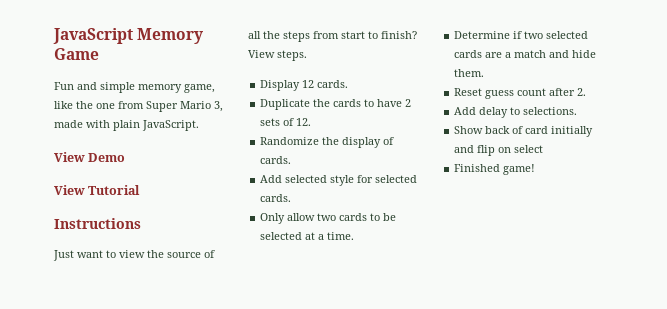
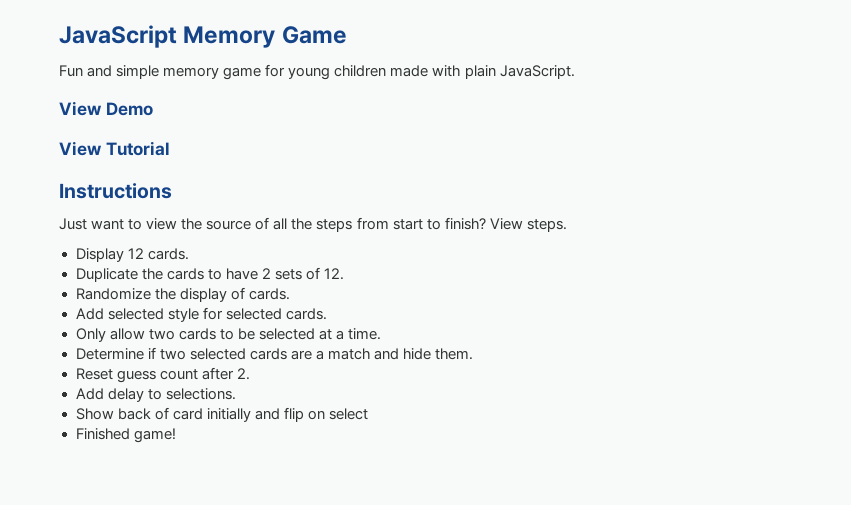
- Fun and simple memory game, like the one from Super Mario 3, made with plain JavaScript.
+ Fun and simple memory game for young children made with plain JavaScript.

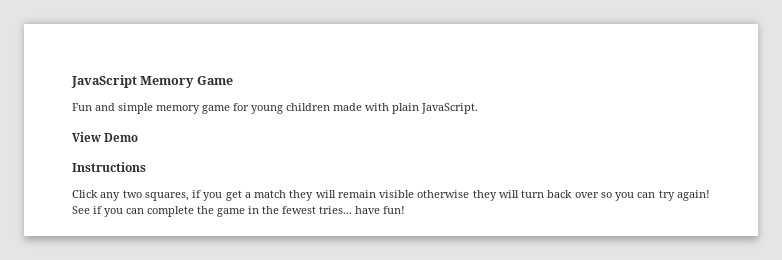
- View Tutorial
- Just want to view the source of all the steps from start to finish? View steps.
- Display 12 cards.
- Duplicate the cards to have 2 sets of 12.
- Randomize the display of cards.
- Add selected style for selected cards.
- Only allow two cards to be selected at a time.
- Determine if two selected cards are a match and hide them.
- Reset guess count after 2.
- Add delay to selections.
- Show back of card initially and flip on select
- Finished game!
+ Click any two squares, if you get a match they will remain visible otherwise they will turn back over so you can try again! See if you can complete the game in the fewest tries... have fun!

